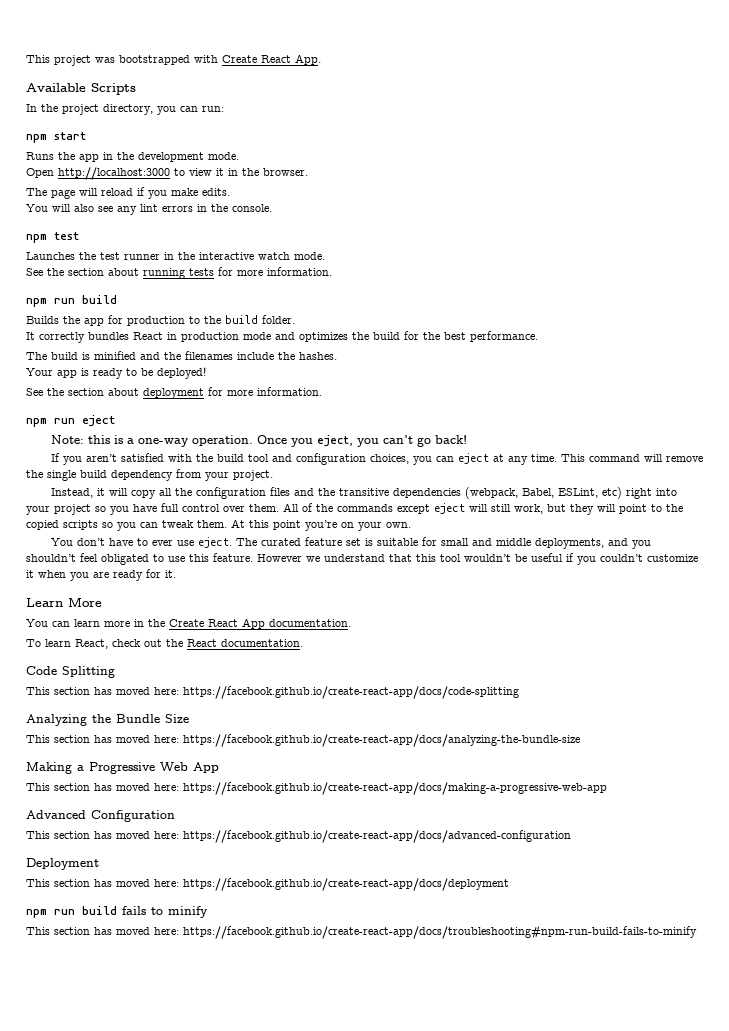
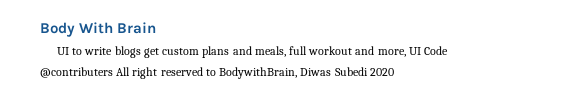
- This project was bootstrapped with Create React App.
- Available Scripts
- In the project directory, you can run:
- npm start
- Runs the app in the development mode.
- Open http://localhost:3000 to view it in the browser.
- The page will reload if you make edits.
- You will also see any lint errors in the console.
- npm test
- Launches the test runner in the interactive watch mode.
- See the section about running tests for more information.
- npm run build
- Builds the app for production to the build folder.
- It correctly bundles React in production mode and optimizes the build for the best performance.
- The build is minified and the filenames include the hashes.
- Your app is ready to be deployed!
- See the section about deployment for more information.
- npm run eject
- Note: this is a one-way operation. Once you eject, you can’t go back!
- If you aren’t satisfied with the build tool and configuration choices, you can eject at any time. This command will remove the single build dependency from your project.
- Instead, it will copy all the configuration files and the transitive dependencies (webpack, Babel, ESLint, etc) right into your project so you have full control over them. All of the commands except eject will still work, but they will point to the copied scripts so you can tweak them. At this point you’re on your own.
- You don’t have to ever use eject. The curated feature set is suitable for small and middle deployments, and you shouldn’t feel obligated to use this feature. However we understand that this tool wouldn’t be useful if you couldn’t customize it when you are ready for it.
- Learn More
- You can learn more in the Create React App documentation.
- To learn React, check out the React documentation.
- Code Splitting
- This section has moved here: https://facebook.github.io/create-react-app/docs/code-splitting
- Analyzing the Bundle Size
- This section has moved here: https://facebook.github.io/create-react-app/docs/analyzing-the-bundle-size
- Making a Progressive Web App
- This section has moved here: https://facebook.github.io/create-react-app/docs/making-a-progressive-web-app
- Advanced Configuration
- This section has moved here: https://facebook.github.io/create-react-app/docs/advanced-configuration
- Deployment
- This section has moved here: https://facebook.github.io/create-react-app/docs/deployment
- npm run build fails to minify
- This section has moved here: https://facebook.github.io/create-react-app/docs/troubleshooting#npm-run-build-fails-to-minify
+ Body With Brain
+ UI to write blogs get custom plans and meals, full workout and more, UI Code
+ @contributers All right reserved to BodywithBrain, Diwas Subedi 2020

